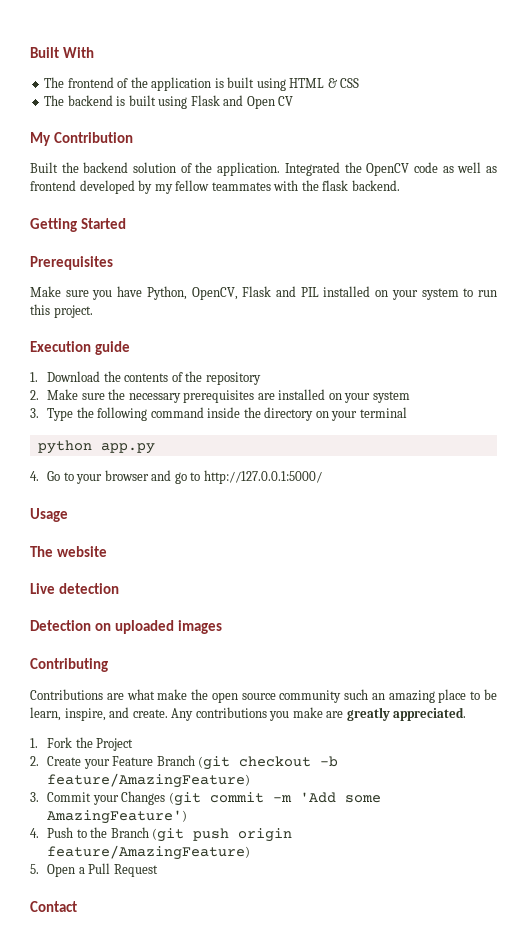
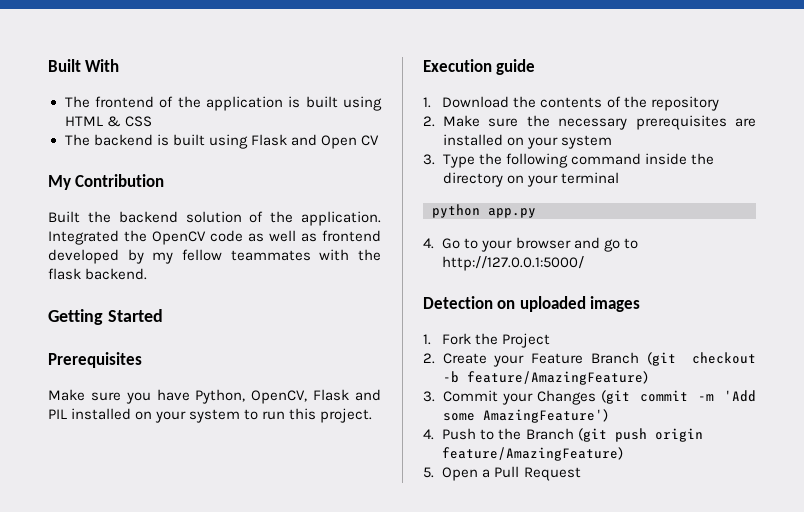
- Usage
- The website
- Live detection
- Contributing
- Contributions are what make the open source community such an amazing place to be learn, inspire, and create. Any contributions you make are greatly appreciated.
- Contact

